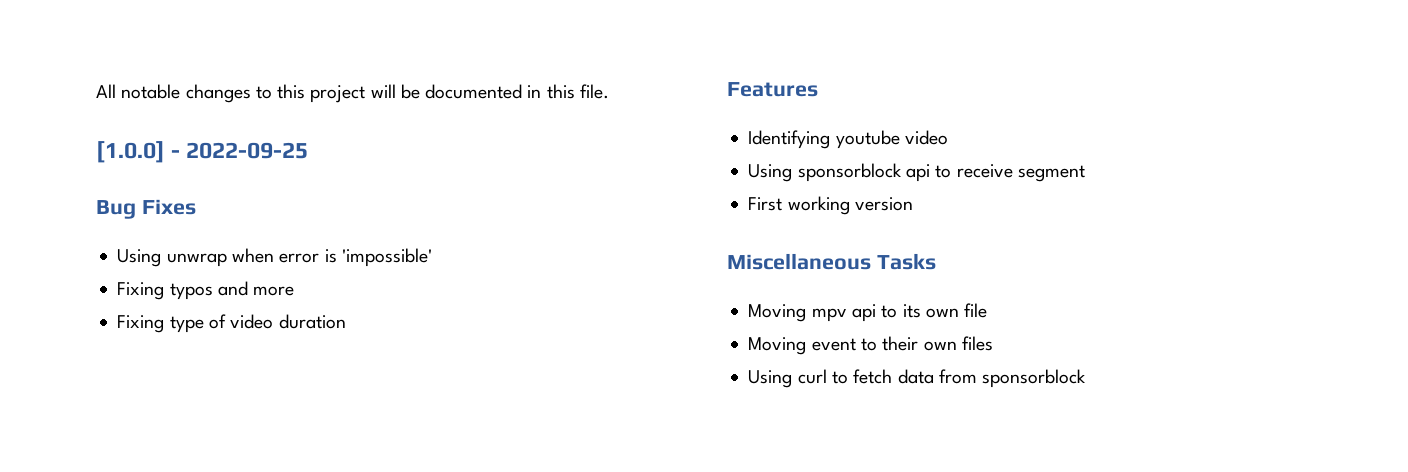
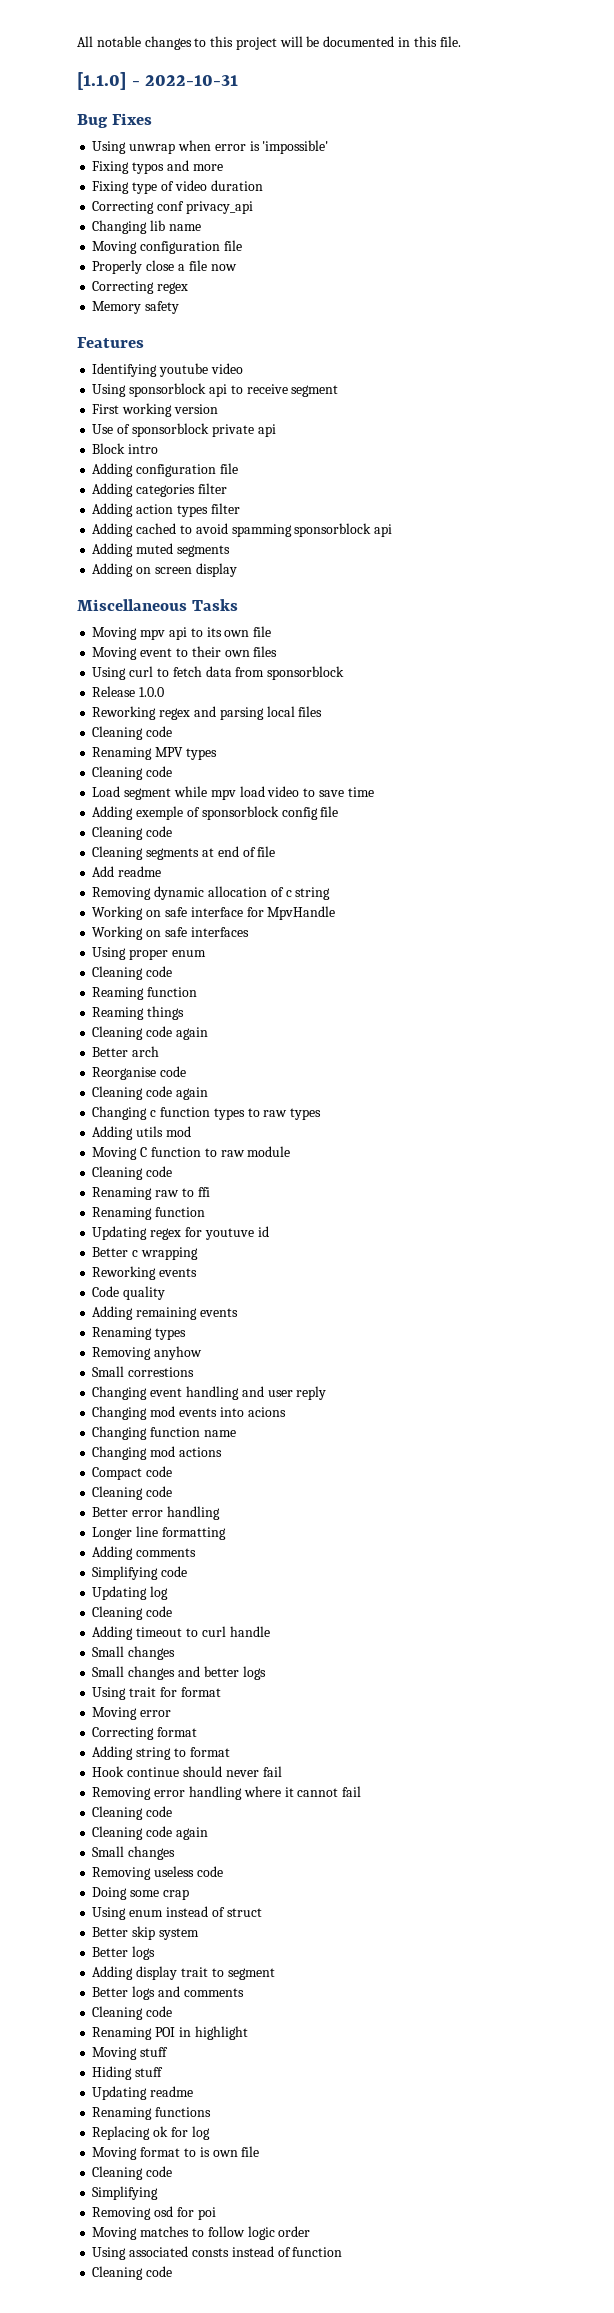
- [1.0.0] - 2022-09-25
+ [1.1.0] - 2022-10-31
+ Correcting conf privacy_api
+ Changing lib name
+ Moving configuration file
+ Properly close a file now
+ Correcting regex
+ Memory safety
+ Use of sponsorblock private api
+ Block intro
+ Adding configuration file
+ Adding categories filter
+ Adding action types filter
+ Adding cached to avoid spamming sponsorblock api
+ Adding muted segments
+ Adding on screen display
+ Release 1.0.0
+ Reworking regex and parsing local files
+ Cleaning code
+ Renaming MPV types
+ Cleaning code
+ Load segment while mpv load video to save time
+ Adding exemple of sponsorblock config file
+ Cleaning code
+ Cleaning segments at end of file
+ Add readme
+ Removing dynamic allocation of c string
+ Working on safe interface for MpvHandle
+ Working on safe interfaces
+ Using proper enum
+ Cleaning code
+ Reaming function
+ Reaming things
+ Cleaning code again
+ Better arch
+ Reorganise code
+ Cleaning code again
+ Changing c function types to raw types
+ Adding utils mod
+ Moving C function to raw module
+ Cleaning code
+ Renaming raw to ffi
+ Renaming function
+ Updating regex for youtuve id
+ Better c wrapping
+ Reworking events
+ Code quality
+ Adding remaining events
+ Renaming types
+ Removing anyhow
+ Small correstions
+ Changing event handling and user reply
+ Changing mod events into acions
+ Changing function name
+ Changing mod actions
+ Compact code
+ Cleaning code
+ Better error handling
+ Longer line formatting
+ Adding comments
+ Simplifying code
+ Updating log
+ Cleaning code
+ Adding timeout to curl handle
+ Small changes
+ Small changes and better logs
+ Using trait for format
+ Moving error
+ Correcting format
+ Adding string to format
+ Hook continue should never fail
+ Removing error handling where it cannot fail
+ Cleaning code
+ Cleaning code again
+ Small changes
+ Removing useless code
+ Doing some crap
+ Using enum instead of struct
+ Better skip system
+ Better logs
+ Adding display trait to segment
+ Better logs and comments
+ Cleaning code
+ Renaming POI in highlight
+ Moving stuff
+ Hiding stuff
+ Updating readme
+ Renaming functions
+ Replacing ok for log
+ Moving format to is own file
+ Cleaning code
+ Simplifying
+ Removing osd for poi
+ Moving matches to follow logic order
+ Using associated consts instead of function
+ Cleaning code

